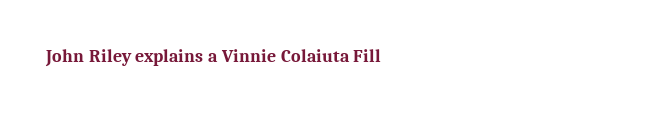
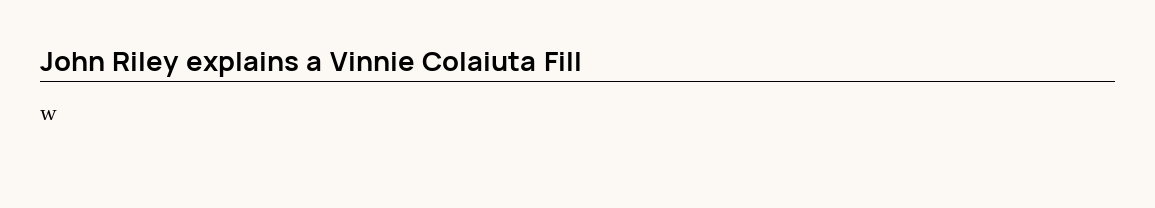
+ w

